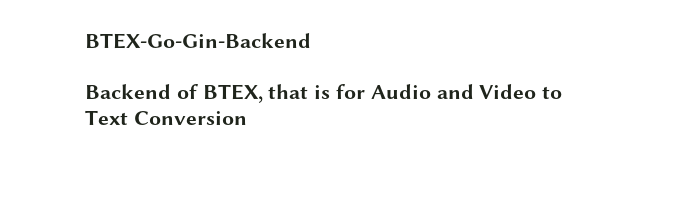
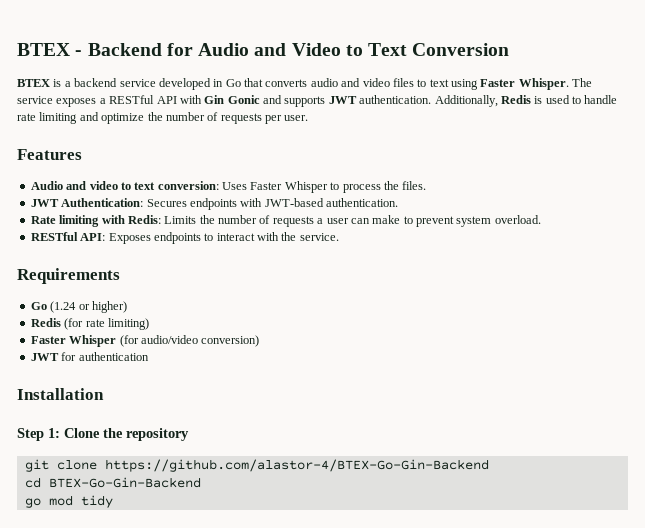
- BTEX-Go-Gin-Backend
- Backend of BTEX, that is for Audio and Video to Text Conversion
+ BTEX - Backend for Audio and Video to Text Conversion
+ BTEX is a backend service developed in Go that converts audio and video files to text using Faster Whisper. The service exposes a RESTful API with Gin Gonic and supports JWT authentication. Additionally, Redis is used to handle rate limiting and optimize the number of requests per user.
+ Features
+ Audio and video to text conversion: Uses Faster Whisper to process the files.
+ JWT Authentication: Secures endpoints with JWT-based authentication.
+ Rate limiting with Redis: Limits the number of requests a user can make to prevent system overload.
+ RESTful API: Exposes endpoints to interact with the service.
+ Requirements
+ Go (1.24 or higher)
+ Redis (for rate limiting)
+ Faster Whisper (for audio/video conversion)
+ JWT for authentication
+ Installation
+ Step 1: Clone the repository
+ git clone https://github.com/alastor-4/BTEX-Go-Gin-Backend
+ cd BTEX-Go-Gin-Backend
+ go mod tidy

